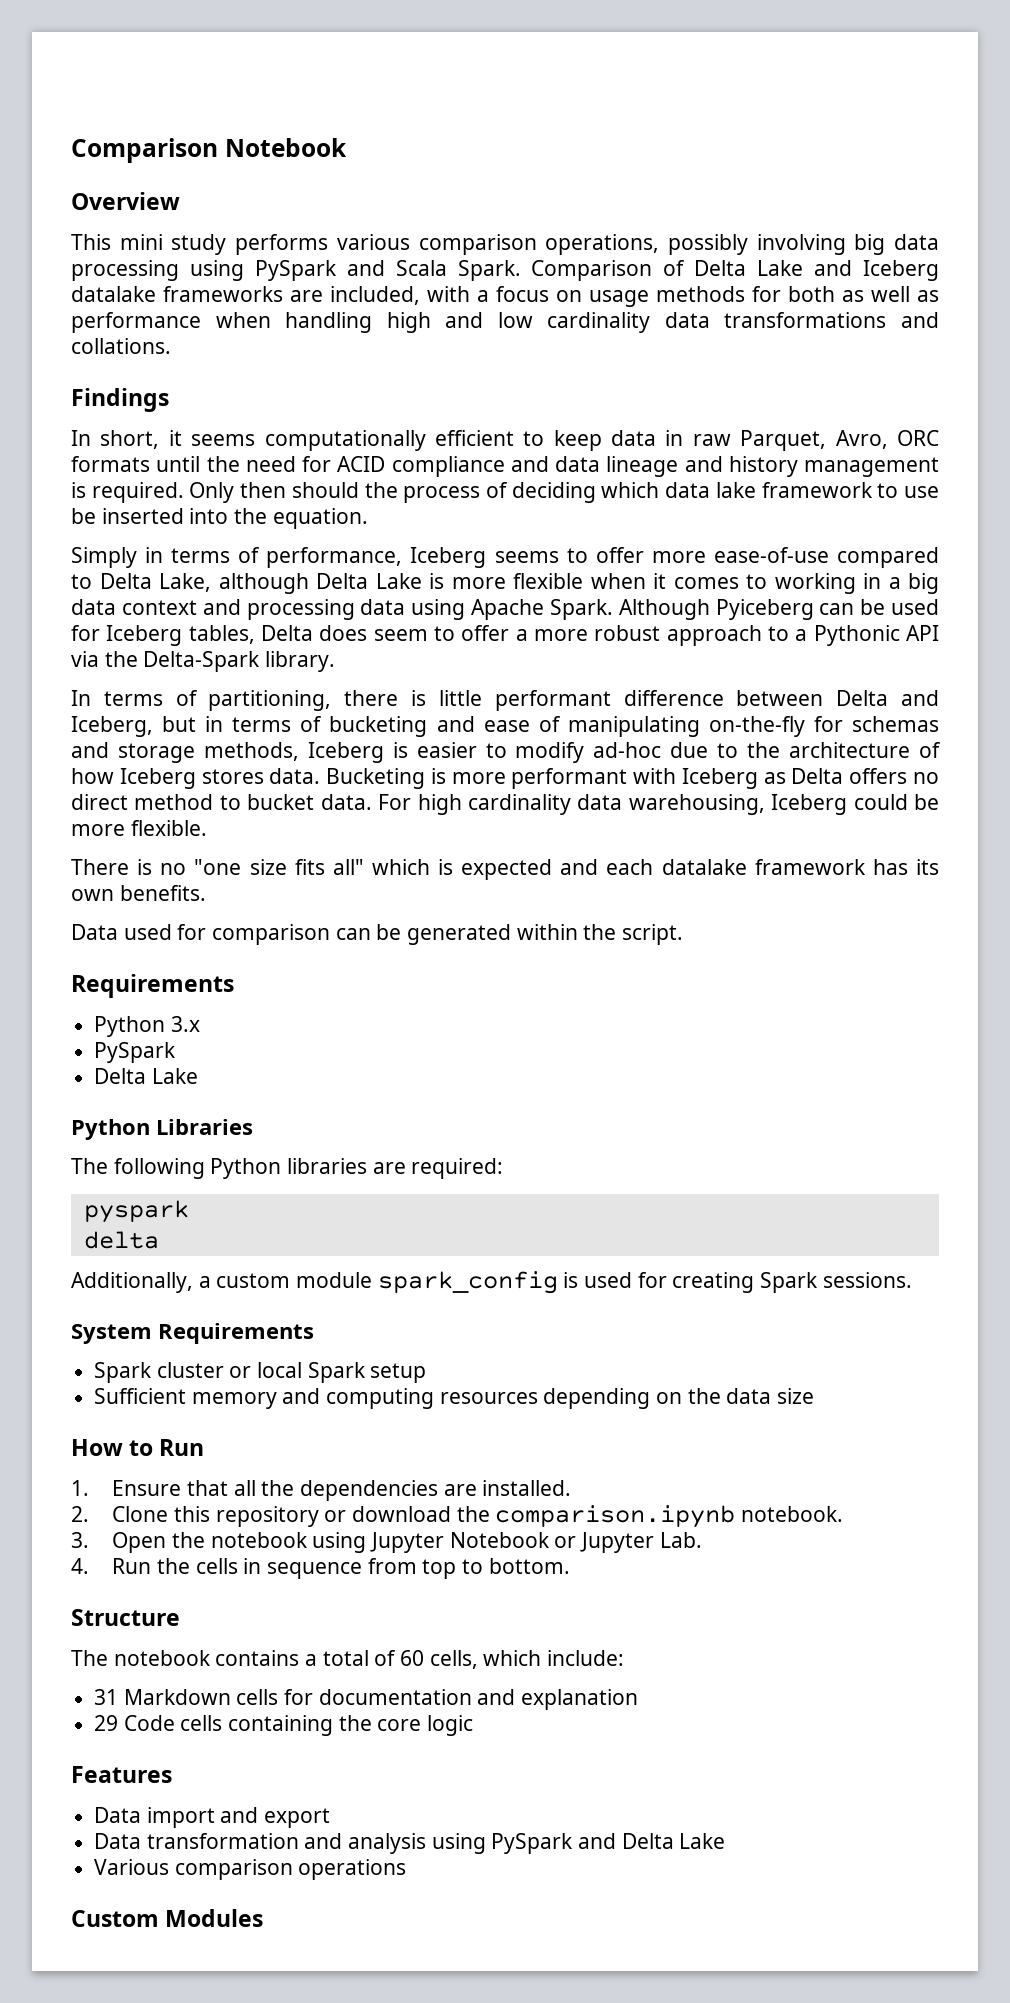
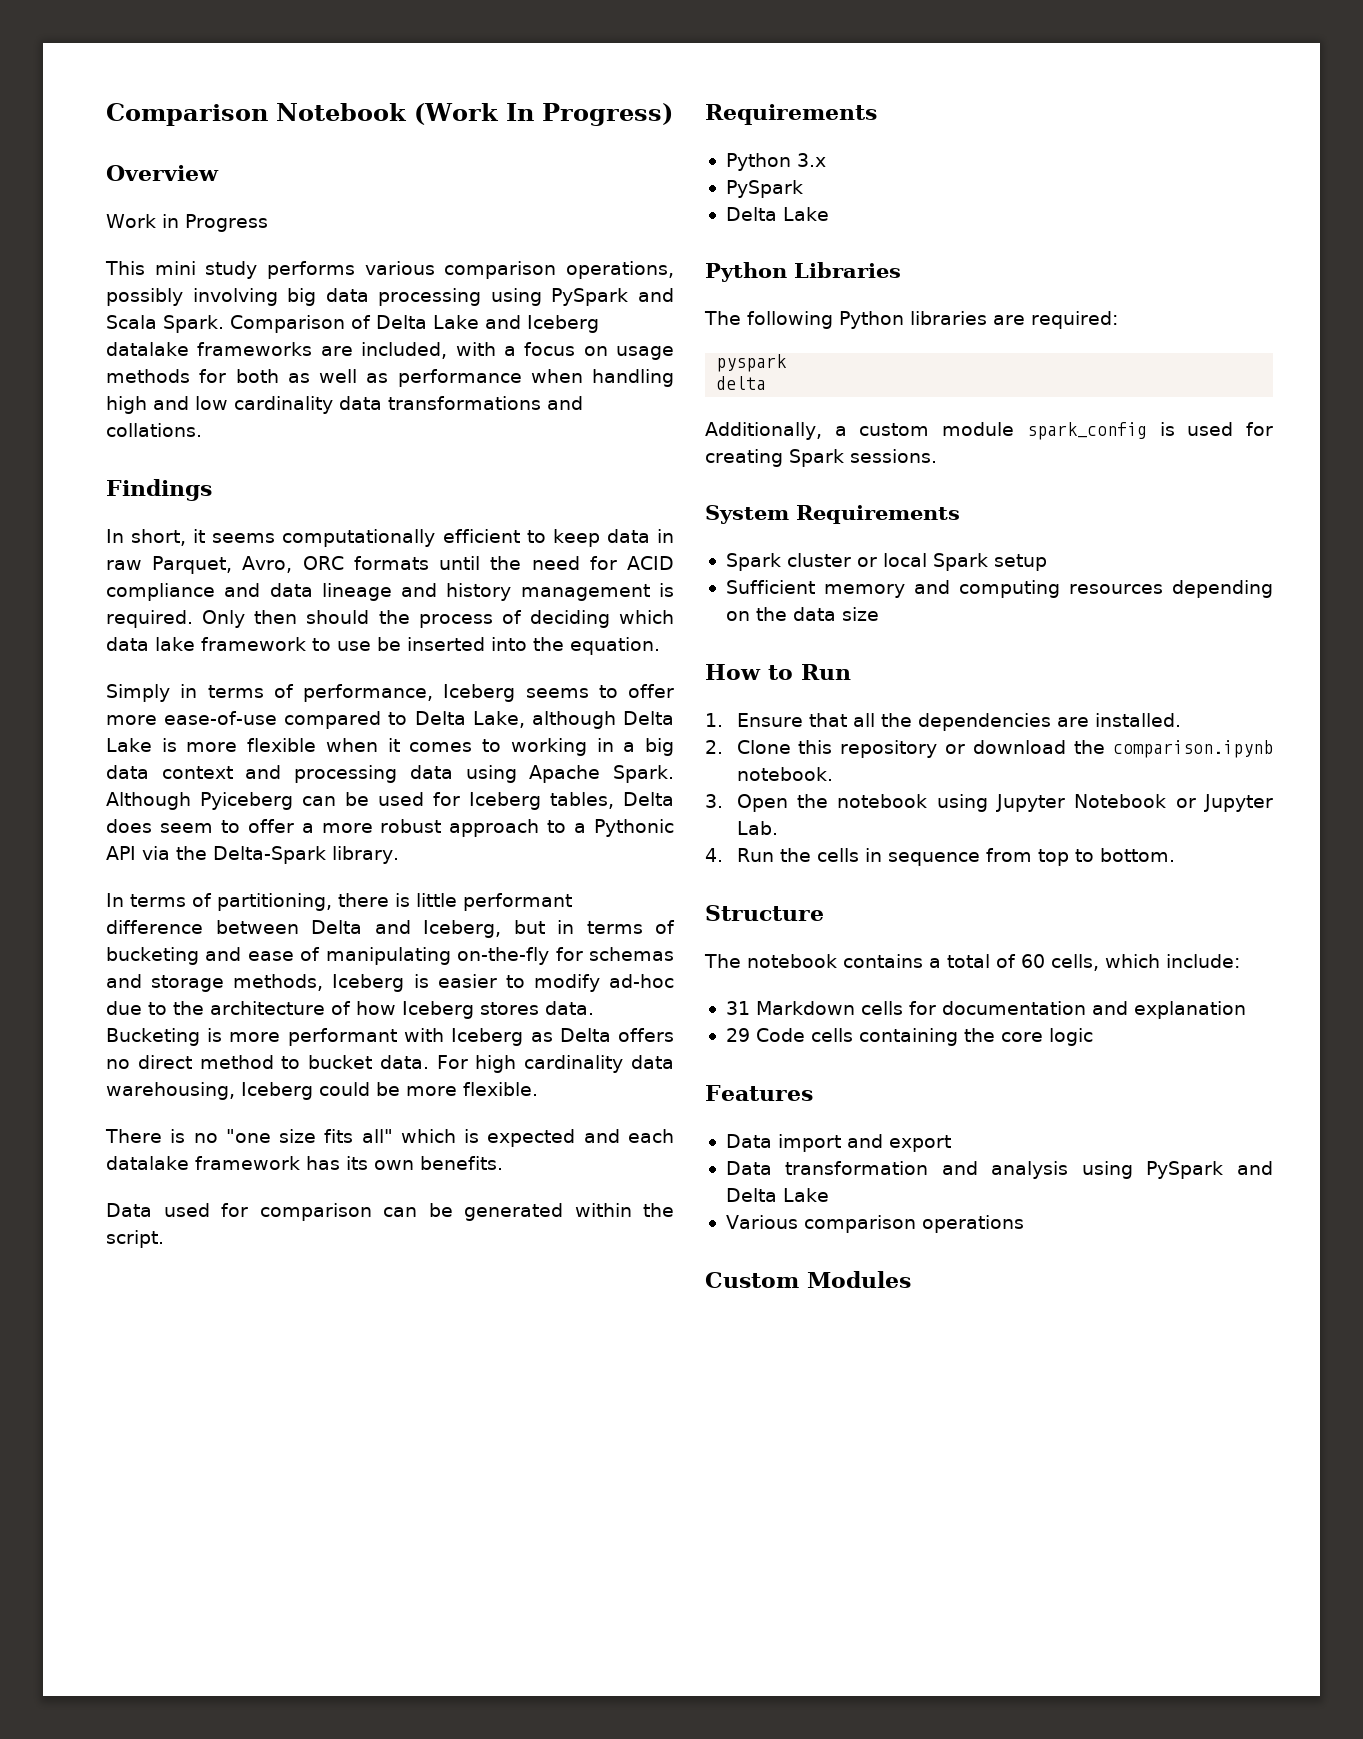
- Comparison Notebook
+ Comparison Notebook (Work In Progress)
  Overview
+ Work in Progress

